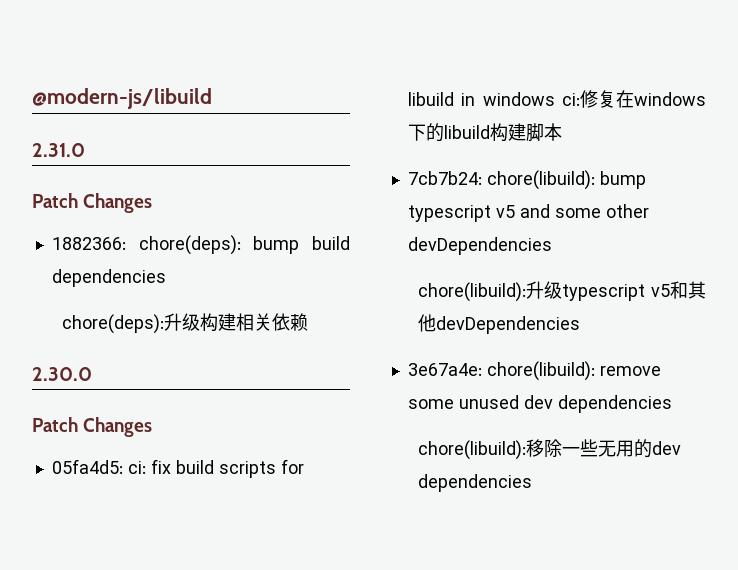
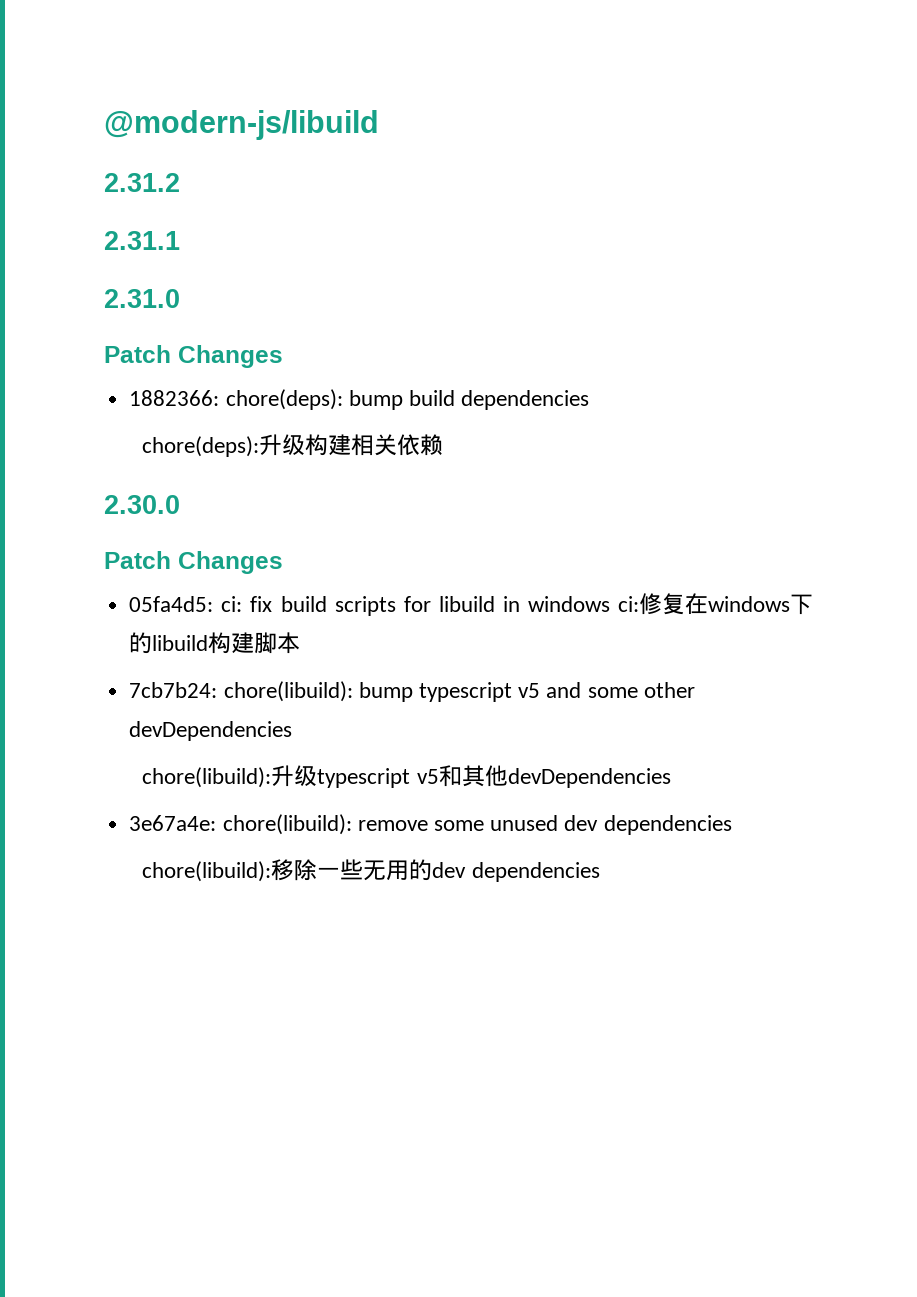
+ 2.31.2
+ 2.31.1

